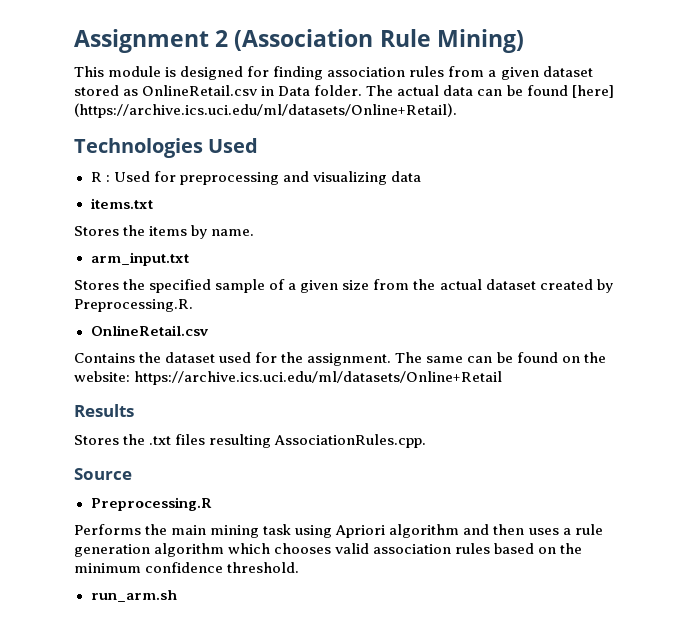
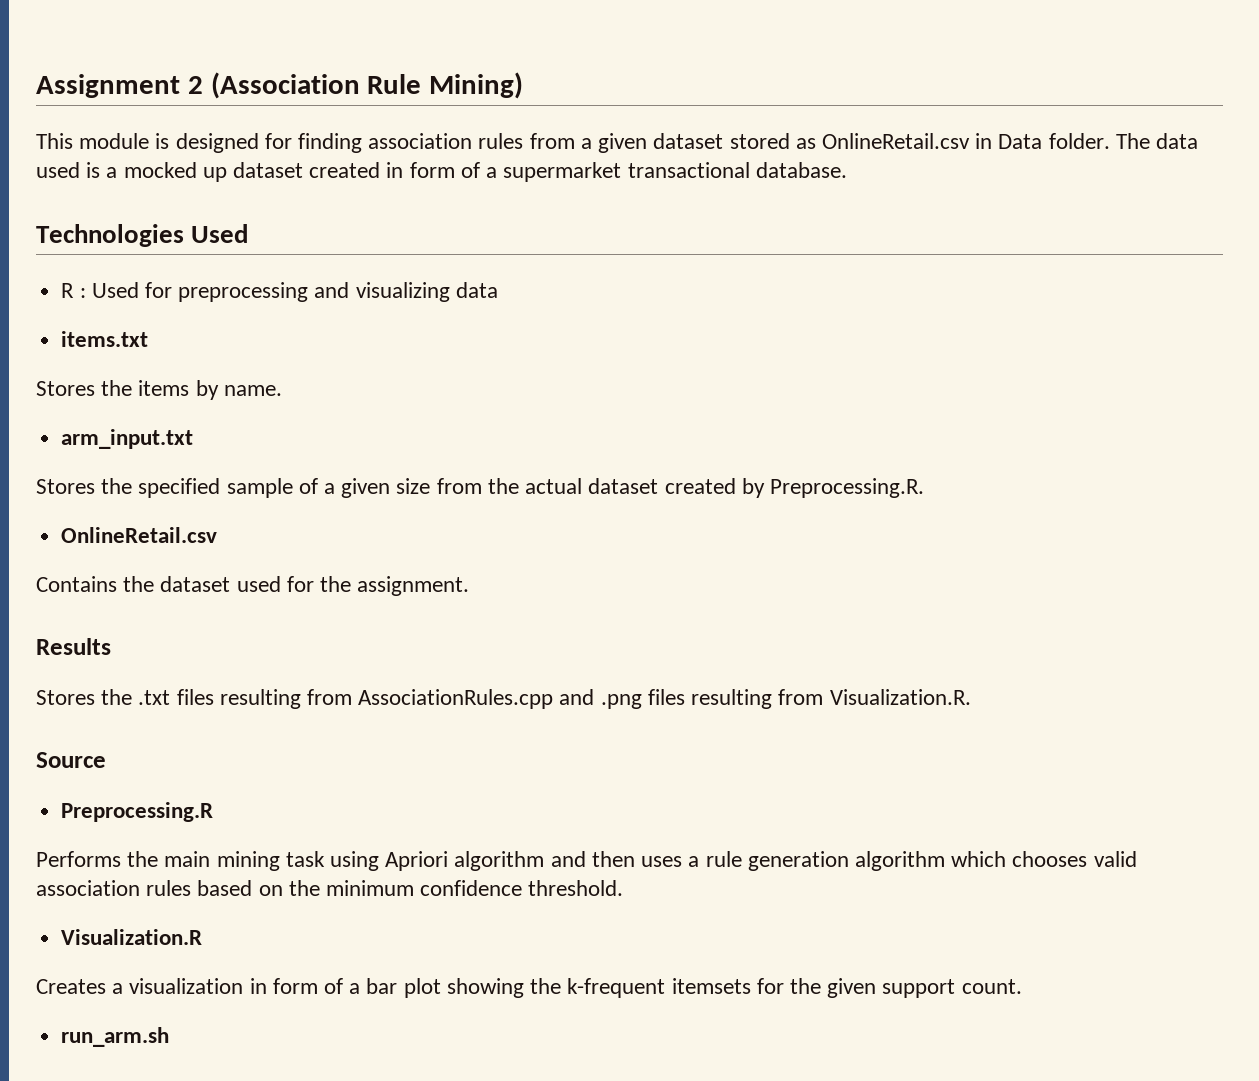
- The actual data can be found [here] (https://archive.ics.uci.edu/ml/datasets/Online+Retail).
+ The data used is a mocked up dataset created in form of a supermarket transactional database.
- The same can be found on the website: https://archive.ics.uci.edu/ml/datasets/Online+Retail
- Stores the .txt files resulting AssociationRules.cpp.
+ Stores the .txt files resulting from AssociationRules.cpp and .png files resulting from Visualization.R.
+ Visualization.R
+ Creates a visualization in form of a bar plot showing the k-frequent itemsets for the given support count.

